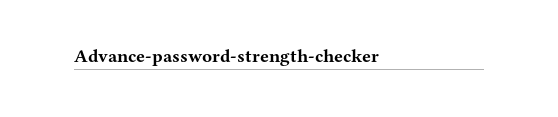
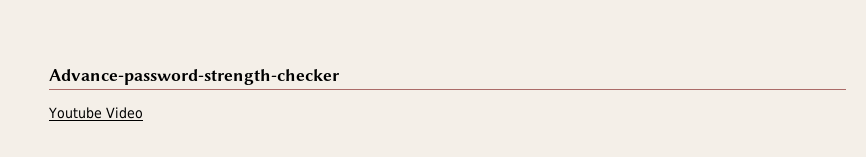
+ Youtube Video

